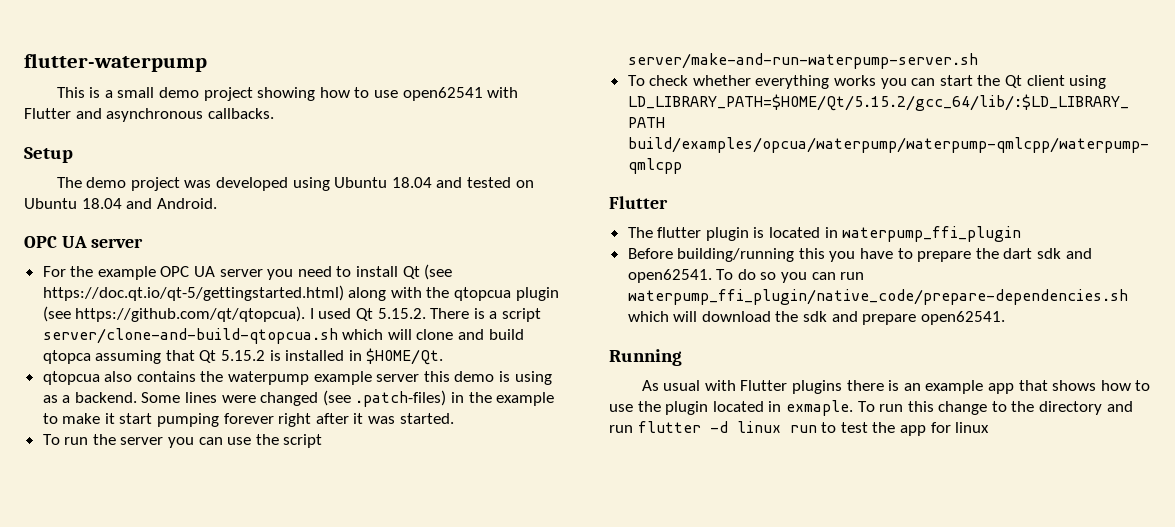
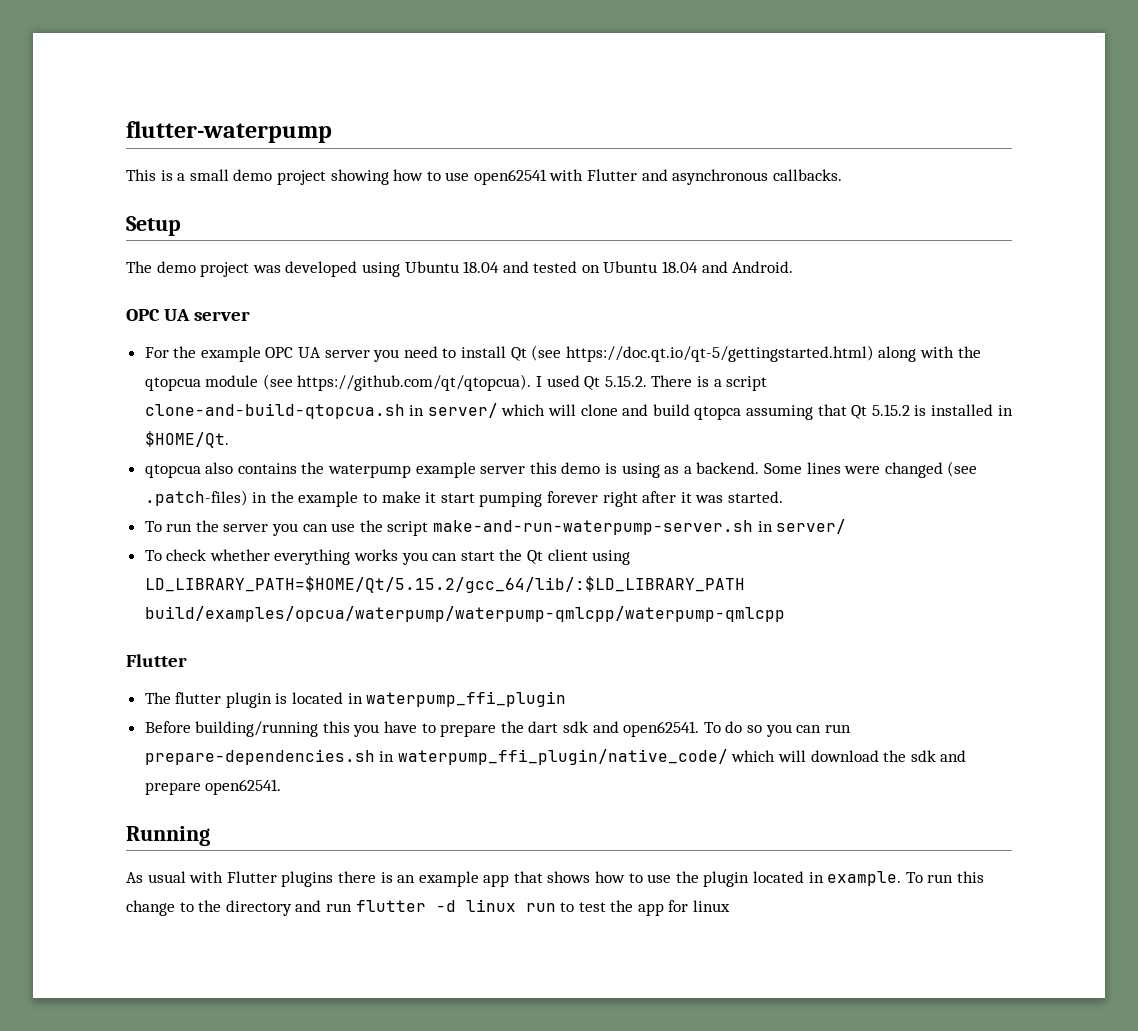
- For the example OPC UA server you need to install Qt (see https://doc.qt.io/qt-5/gettingstarted.html) along with the qtopcua plugin (see https://github.com/qt/qtopcua). I used Qt 5.15.2. There is a script server/clone-and-build-qtopcua.sh which will clone and build qtopca assuming that Qt 5.15.2 is installed in $HOME/Qt.
+ For the example OPC UA server you need to install Qt (see https://doc.qt.io/qt-5/gettingstarted.html) along with the qtopcua module (see https://github.com/qt/qtopcua). I used Qt 5.15.2. There is a script clone-and-build-qtopcua.sh in server/ which will clone and build qtopca assuming that Qt 5.15.2 is installed in $HOME/Qt.
- To run the server you can use the script server/make-and-run-waterpump-server.sh
+ To run the server you can use the script make-and-run-waterpump-server.sh in server/
- To do so you can run waterpump_ffi_plugin/native_code/prepare-dependencies.sh which will download the sdk and prepare open62541.
+ To do so you can run prepare-dependencies.sh in waterpump_ffi_plugin/native_code/ which will download the sdk and prepare open62541.
- As usual with Flutter plugins there is an example app that shows how to use the plugin located in exmaple.
+ As usual with Flutter plugins there is an example app that shows how to use the plugin located in example.

